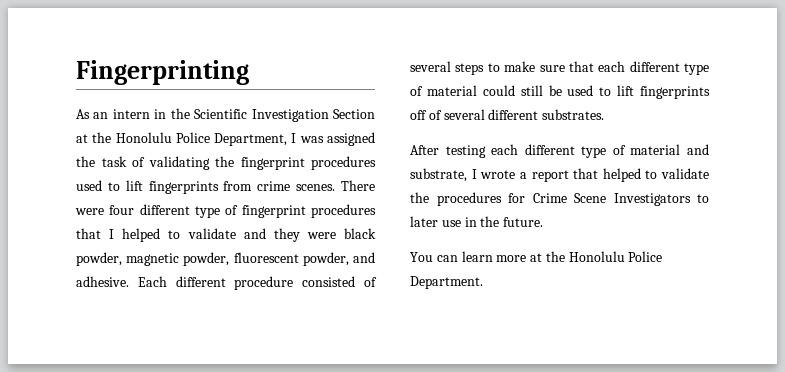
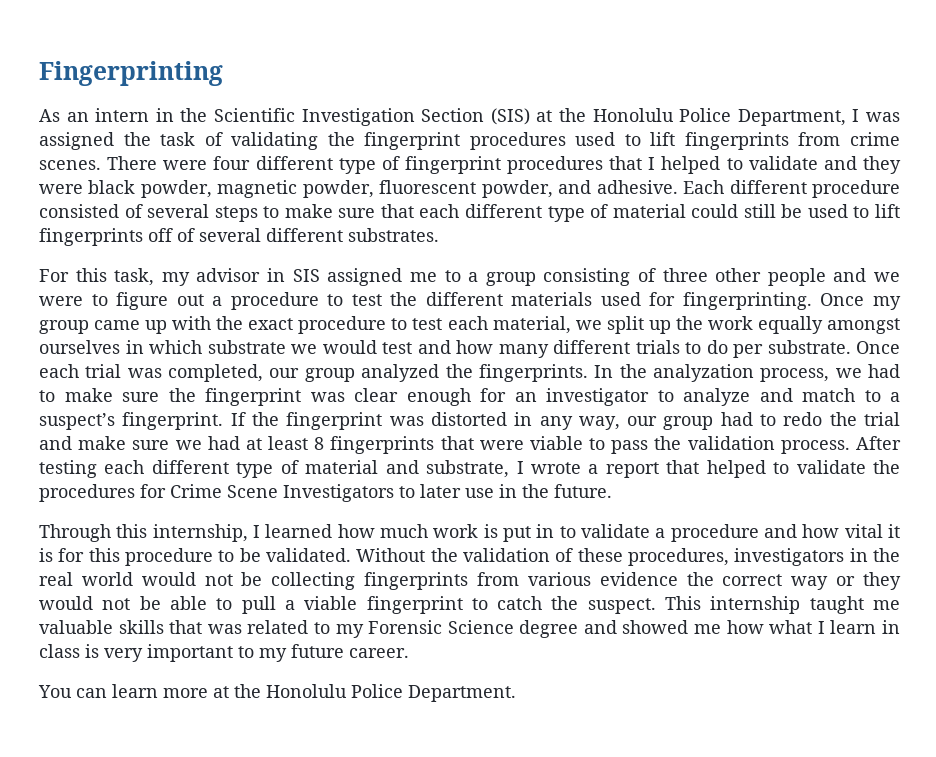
- As an intern in the Scientific Investigation Section at the Honolulu Police Department, I was assigned the task of validating the fingerprint procedures used to lift fingerprints from crime scenes.
+ As an intern in the Scientific Investigation Section (SIS) at the Honolulu Police Department, I was assigned the task of validating the fingerprint procedures used to lift fingerprints from crime scenes.
+ For this task, my advisor in SIS assigned me to a group consisting of three other people and we were to figure out a procedure to test the different materials used for fingerprinting. Once my group came up with the exact procedure to test each material, we split up the work equally amongst ourselves in which substrate we would test and how many different trials to do per substrate. Once each trial was completed, our group analyzed the fingerprints. In the analyzation process, we had to make sure the fingerprint was clear enough for an investigator to analyze and match to a suspect’s fingerprint. If the fingerprint was distorted in any way, our group had to redo the trial and make sure we had at least 8 fingerprints that were viable to pass the validation process.
+ Through this internship, I learned how much work is put in to validate a procedure and how vital it is for this procedure to be validated. Without the validation of these procedures, investigators in the real world would not be collecting fingerprints from various evidence the correct way or they would not be able to pull a viable fingerprint to catch the suspect. This internship taught me valuable skills that was related to my Forensic Science degree and showed me how what I learn in class is very important to my future career.

